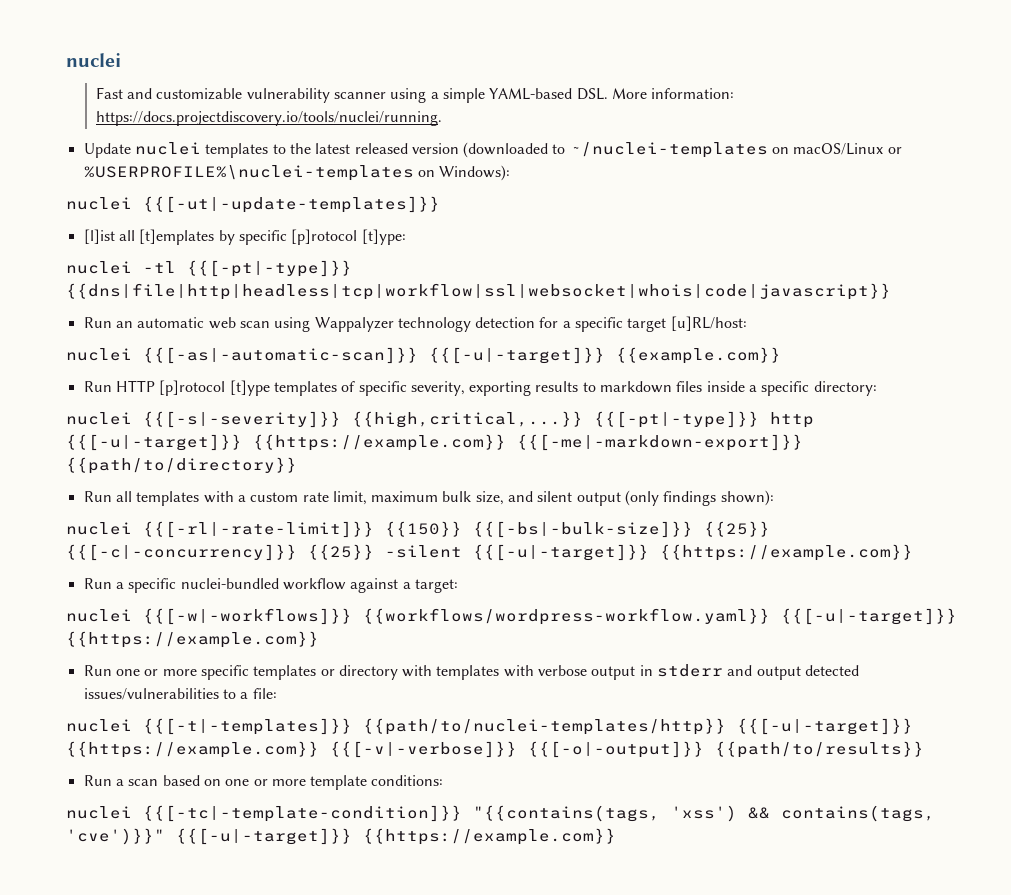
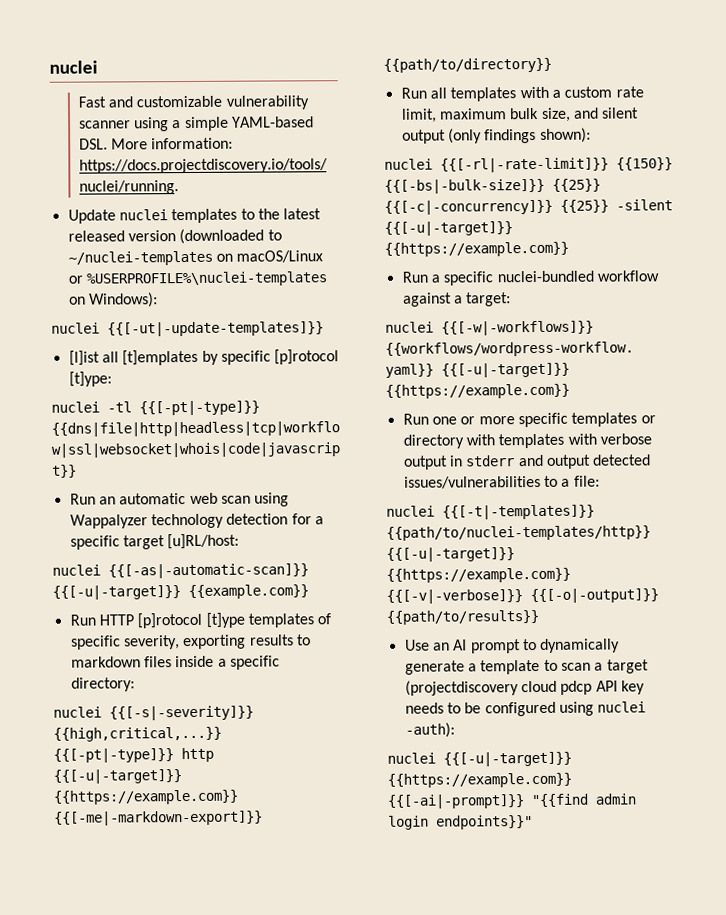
- Run a scan based on one or more template conditions:
- nuclei {{[-tc|-template-condition]}} "{{contains(tags, 'xss') && contains(tags, 'cve')}}" {{[-u|-target]}} {{https://example.com}}
+ Use an AI prompt to dynamically generate a template to scan a target (projectdiscovery cloud pdcp API key needs to be configured using nuclei -auth):
+ nuclei {{[-u|-target]}} {{https://example.com}} {{[-ai|-prompt]}} "{{find admin login endpoints}}"

